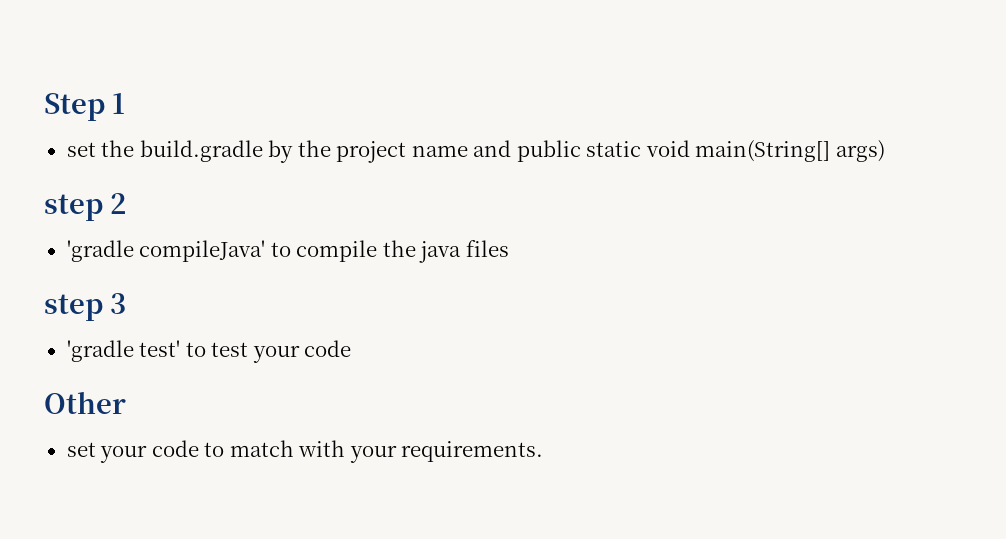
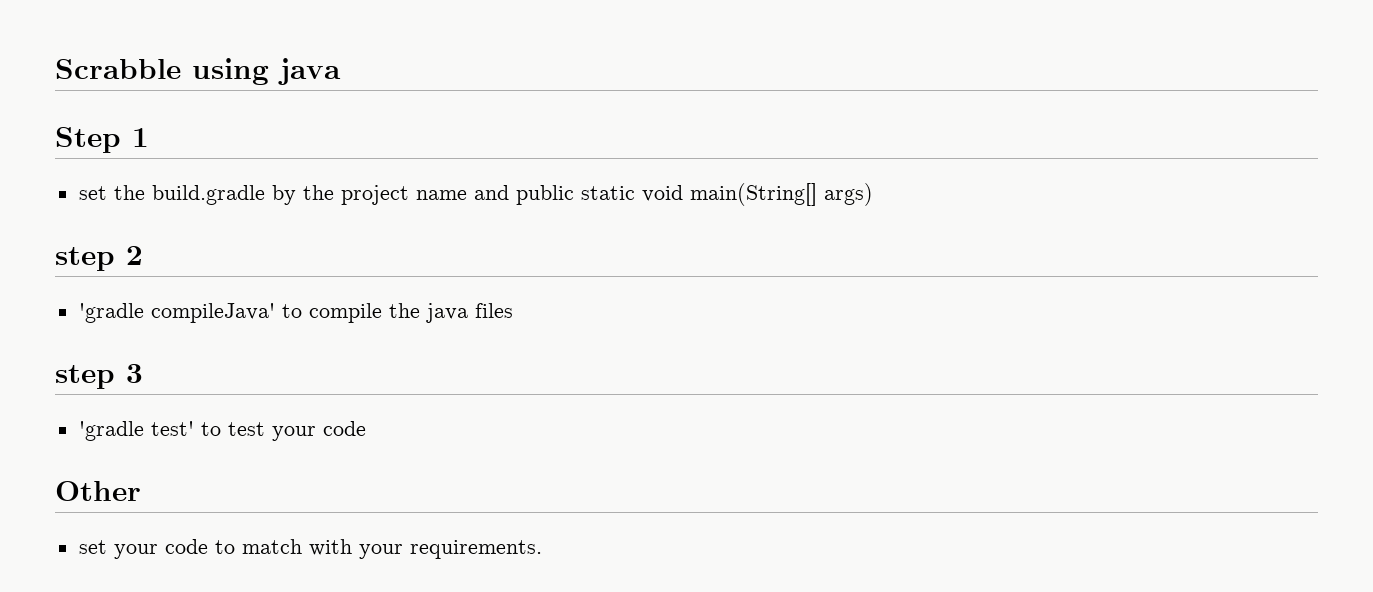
+ Scrabble using java

